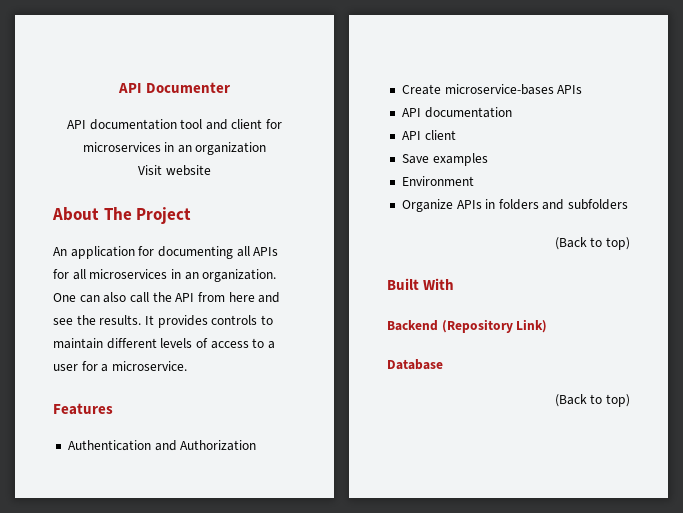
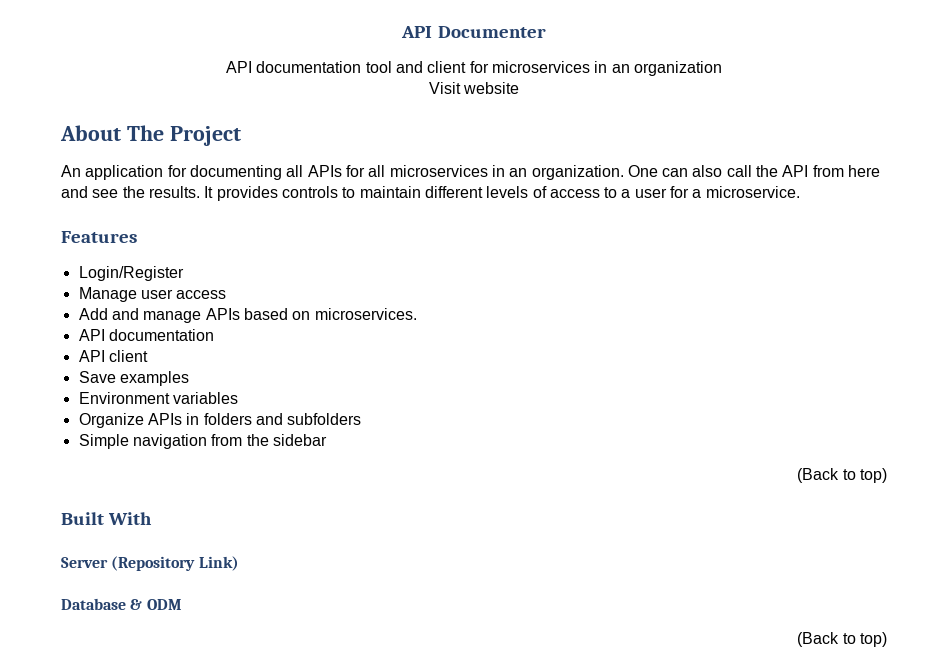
- Authentication and Authorization
- Create microservice-bases APIs
+ Login/Register
+ Manage user access
+ Add and manage APIs based on microservices.
- Environment
+ Environment variables
+ Simple navigation from the sidebar
- Backend (Repository Link)
+ Server (Repository Link)
- Database
+ Database & ODM

